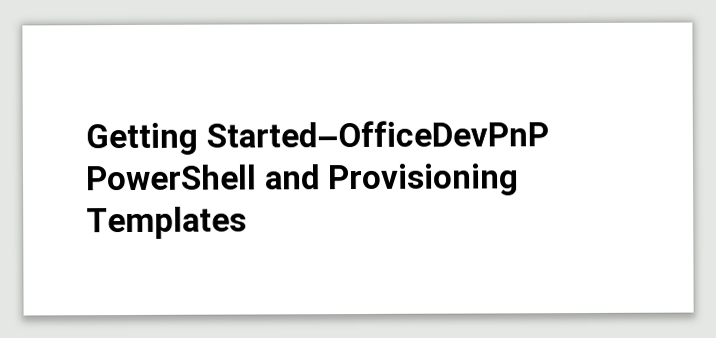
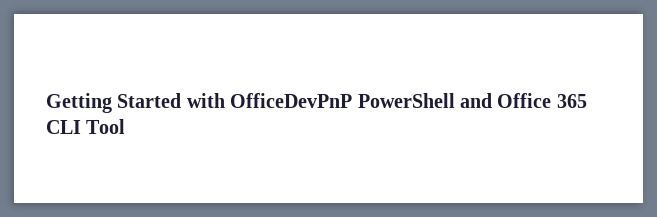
- Getting Started–OfficeDevPnP PowerShell and Provisioning Templates
+ Getting Started with OfficeDevPnP PowerShell and Office 365 CLI Tool

